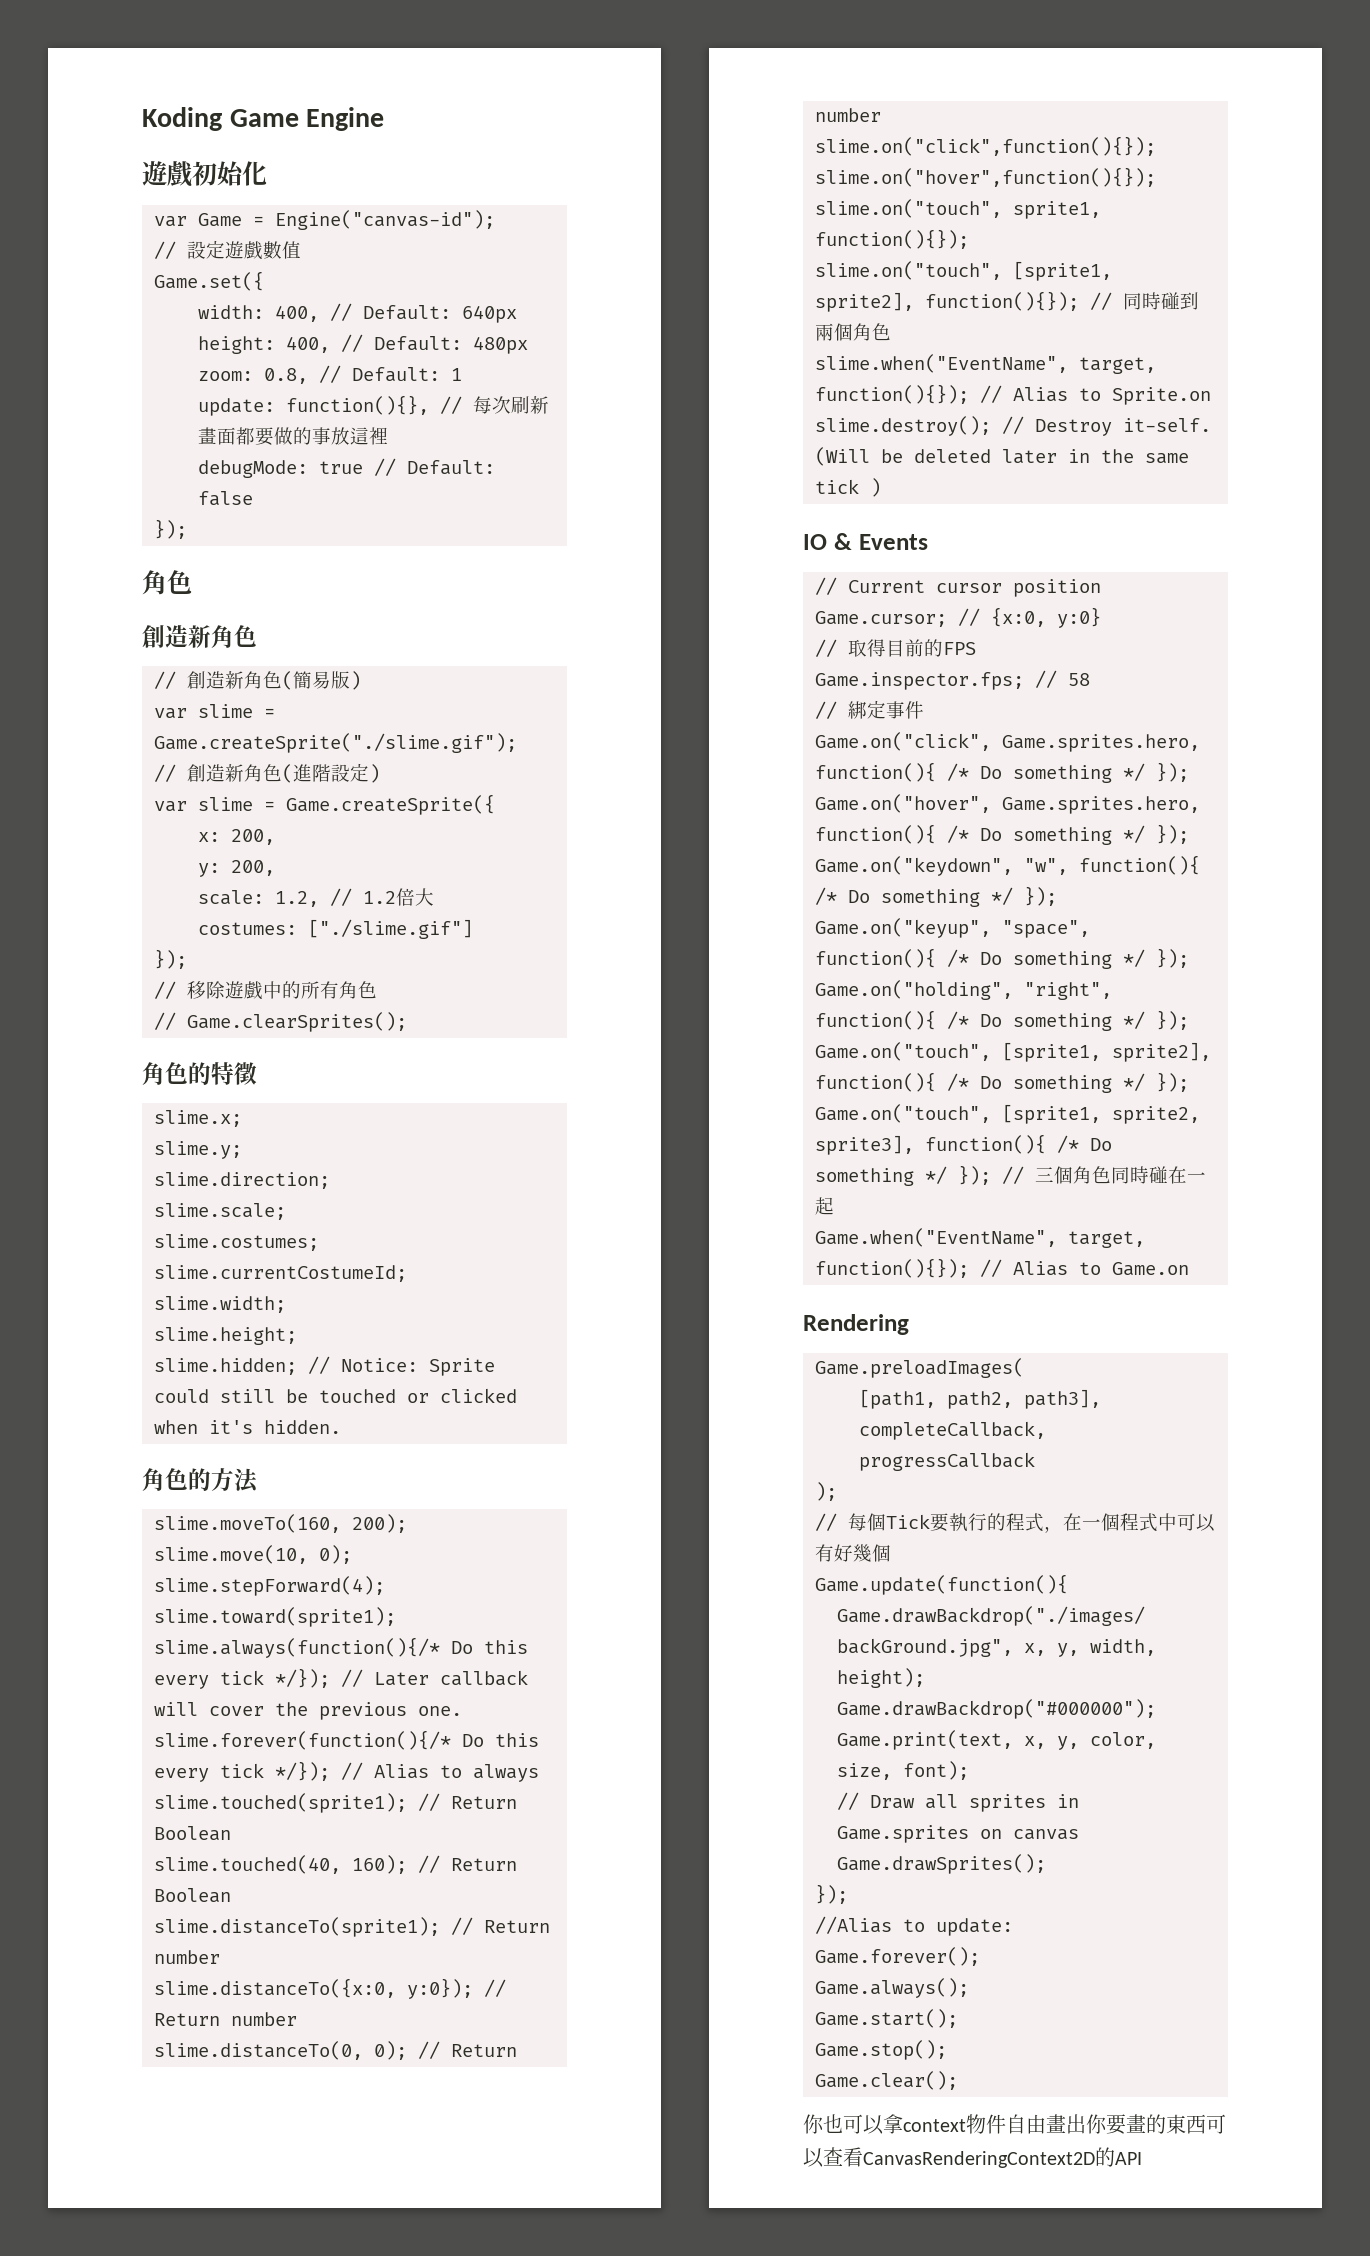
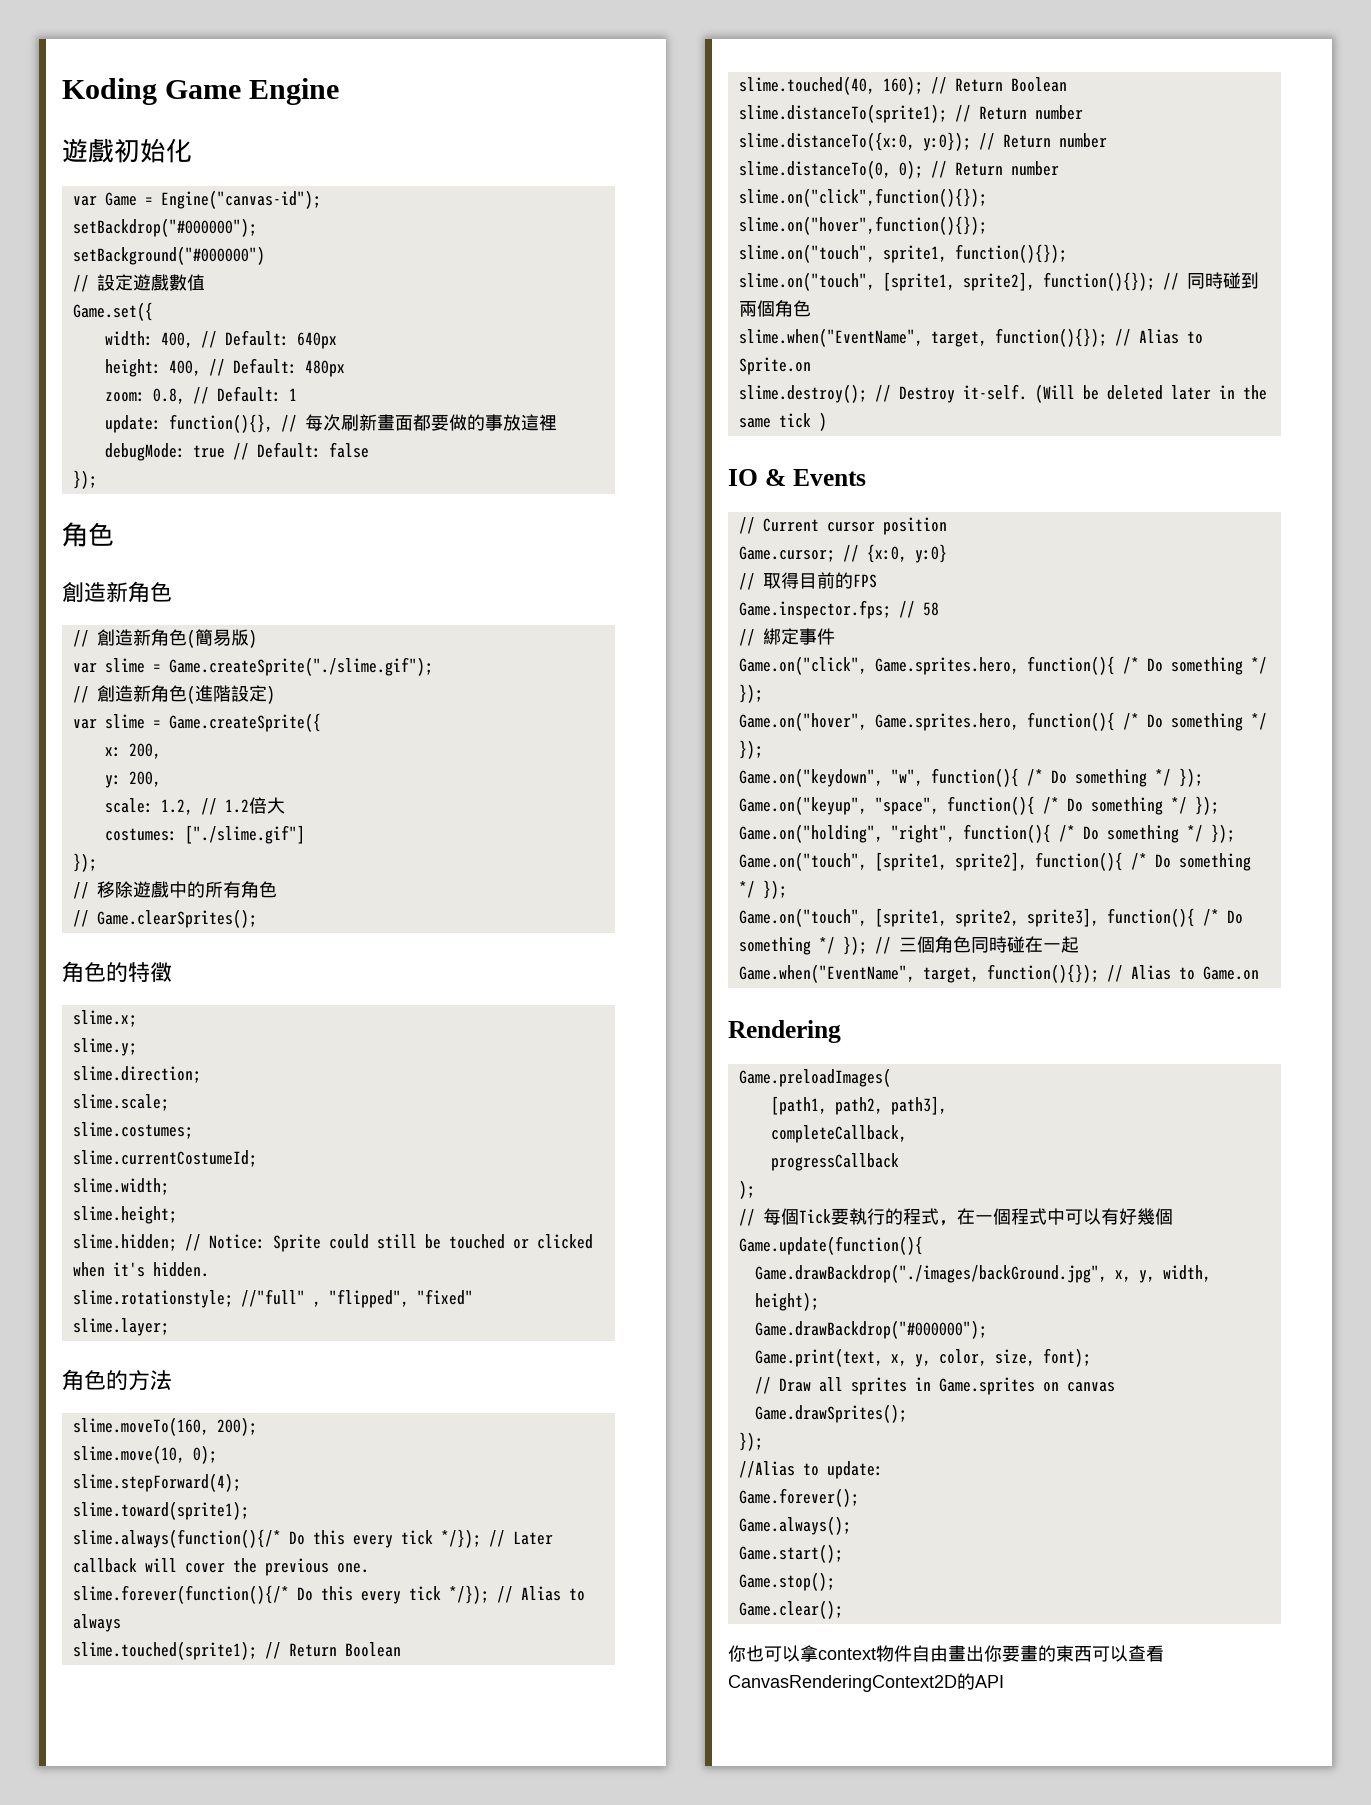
+ setBackdrop("#000000");
+ setBackground("#000000")
+ slime.rotationstyle; //"full" , "flipped", "fixed"
+ slime.layer;

